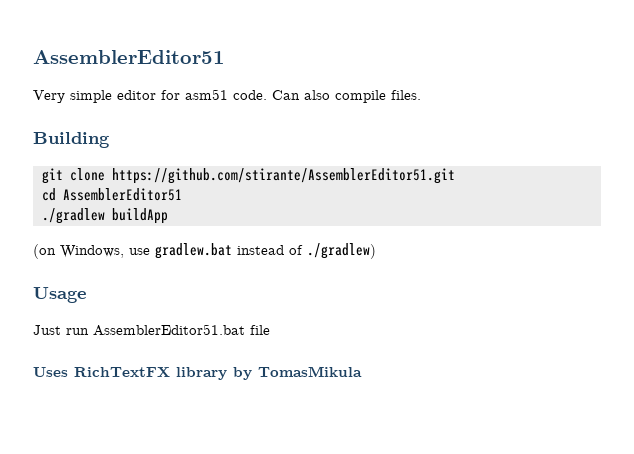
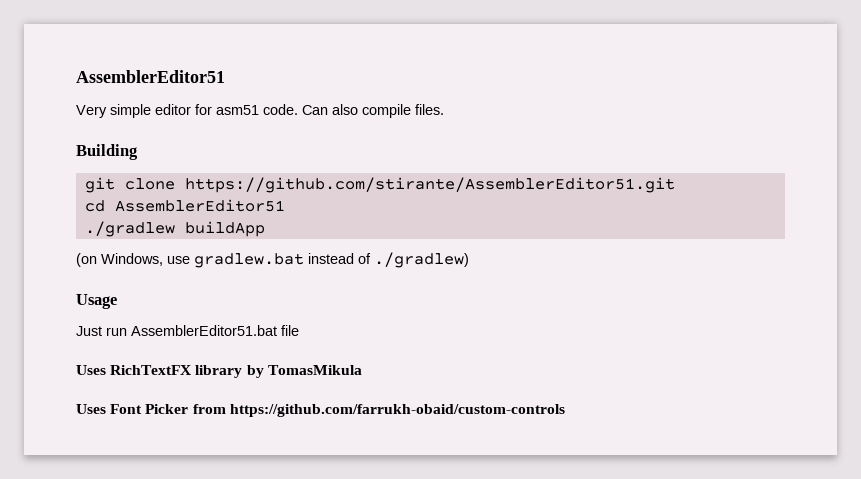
+ Uses Font Picker from https://github.com/farrukh-obaid/custom-controls

